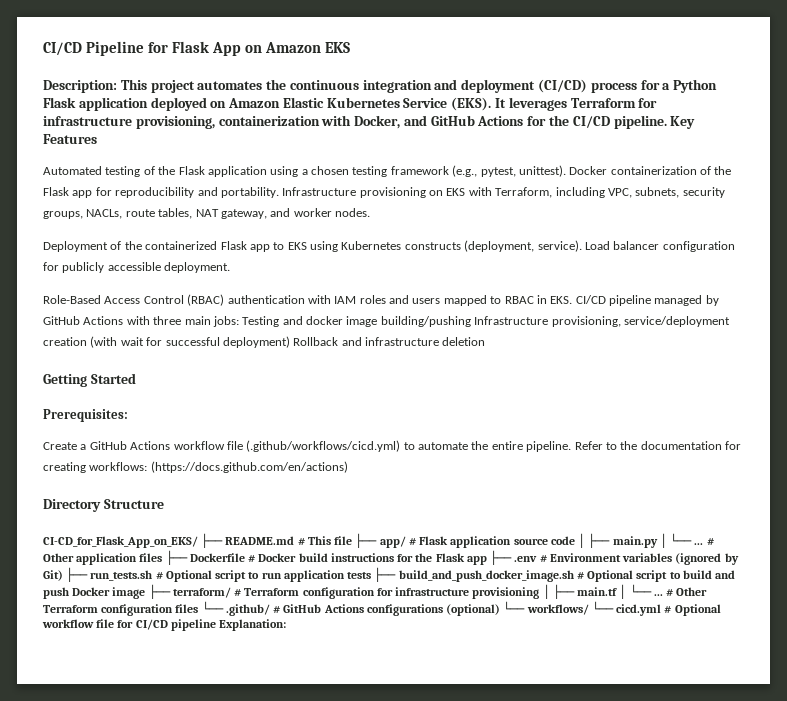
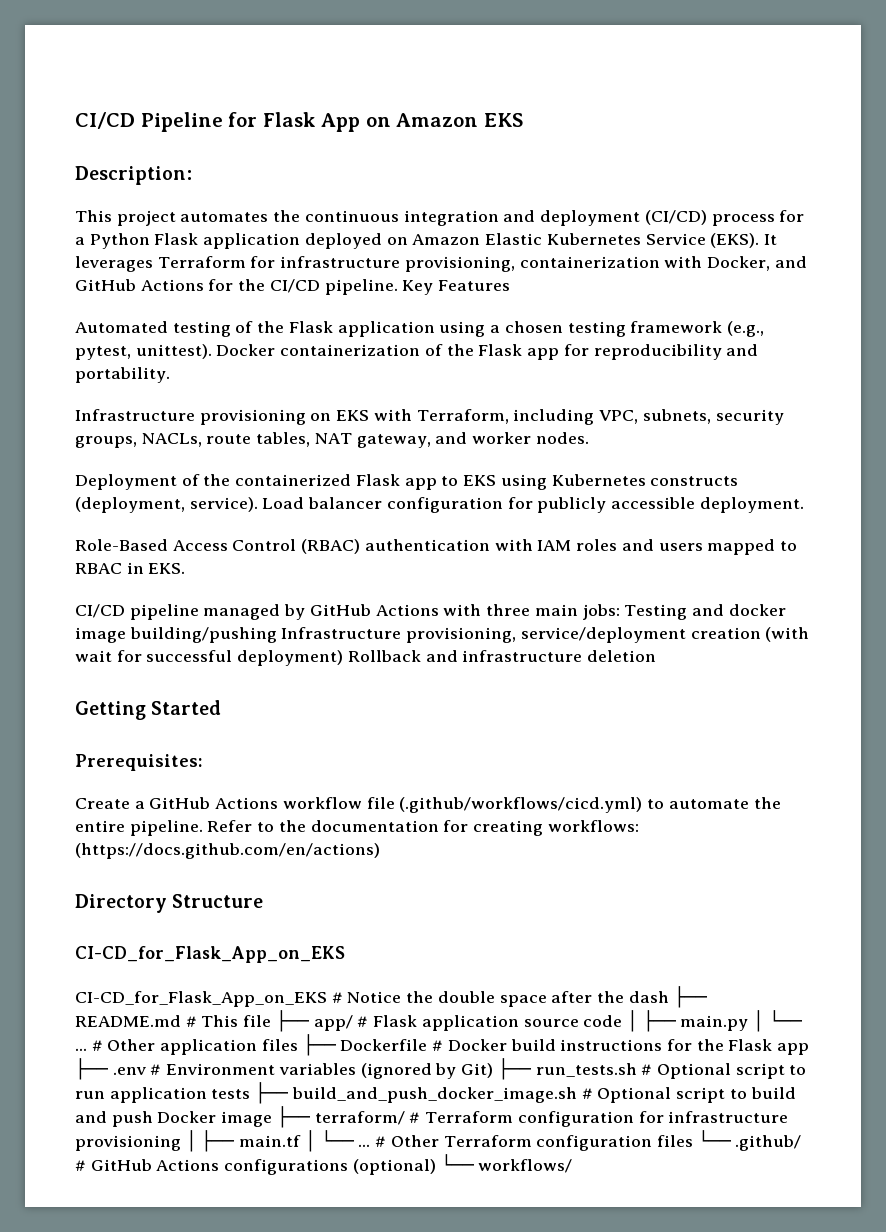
- Description: This project automates the continuous integration and deployment (CI/CD) process for a Python Flask application deployed on Amazon Elastic Kubernetes Service (EKS).
+ Description:
+ This project automates the continuous integration and deployment (CI/CD) process for a Python Flask application deployed on Amazon Elastic Kubernetes Service (EKS).
- Docker containerization of the Flask app for reproducibility and portability. Infrastructure provisioning on EKS with Terraform, including VPC, subnets, security groups, NACLs, route tables, NAT gateway, and worker nodes.
+ Docker containerization of the Flask app for reproducibility and portability.
+ Infrastructure provisioning on EKS with Terraform, including VPC, subnets, security groups, NACLs, route tables, NAT gateway, and worker nodes.
- Role-Based Access Control (RBAC) authentication with IAM roles and users mapped to RBAC in EKS. CI/CD pipeline managed by GitHub Actions with three main jobs: Testing and docker image building/pushing Infrastructure provisioning, service/deployment creation (with wait for successful deployment) Rollback and infrastructure deletion
+ Role-Based Access Control (RBAC) authentication with IAM roles and users mapped to RBAC in EKS.
+ CI/CD pipeline managed by GitHub Actions with three main jobs: Testing and docker image building/pushing Infrastructure provisioning, service/deployment creation (with wait for successful deployment) Rollback and infrastructure deletion
  Directory Structure
- CI-CD_for_Flask_App_on_EKS/ ├── README.md # This file ├── app/ # Flask application source code │ ├── main.py │ └── ...
+ CI-CD_for_Flask_App_on_EKS
+ CI-CD_for_Flask_App_on_EKS # Notice the double space after the dash ├── README.md # This file ├── app/ # Flask application source code │ ├── main.py │ └── ...
- # Other Terraform configuration files └── .github/ # GitHub Actions configurations (optional) └── workflows/ └── cicd.yml # Optional workflow file for CI/CD pipeline Explanation:
+ # Other Terraform configuration files └── .github/ # GitHub Actions configurations (optional) └── workflows/

